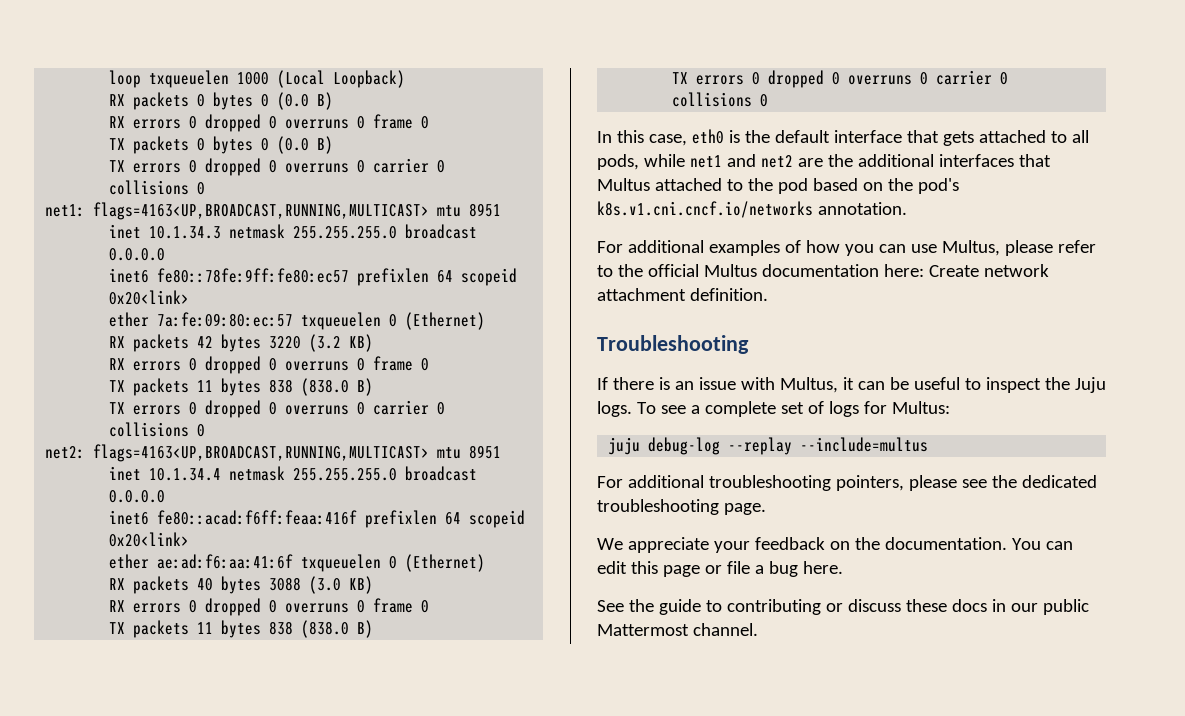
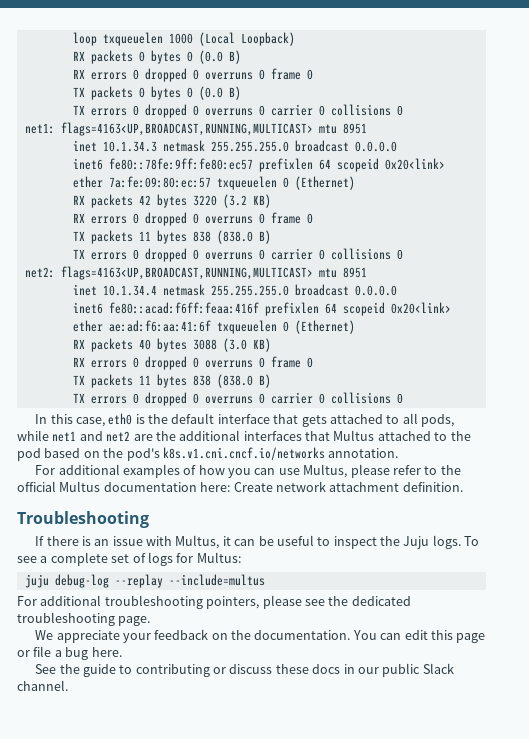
- See the guide to contributing or discuss these docs in our public Mattermost channel.
+ See the guide to contributing or discuss these docs in our public Slack channel.

